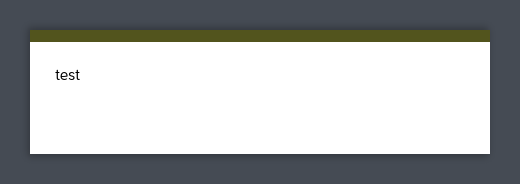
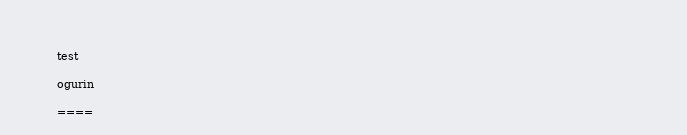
+ ogurin
+ ====

